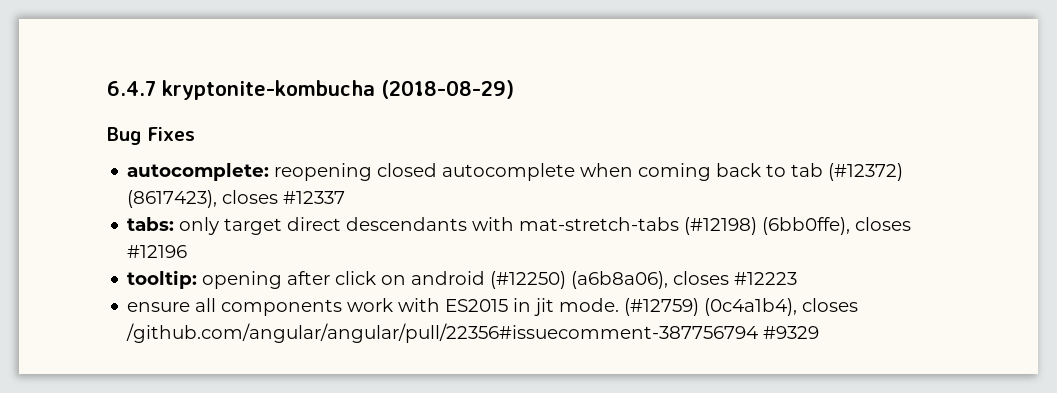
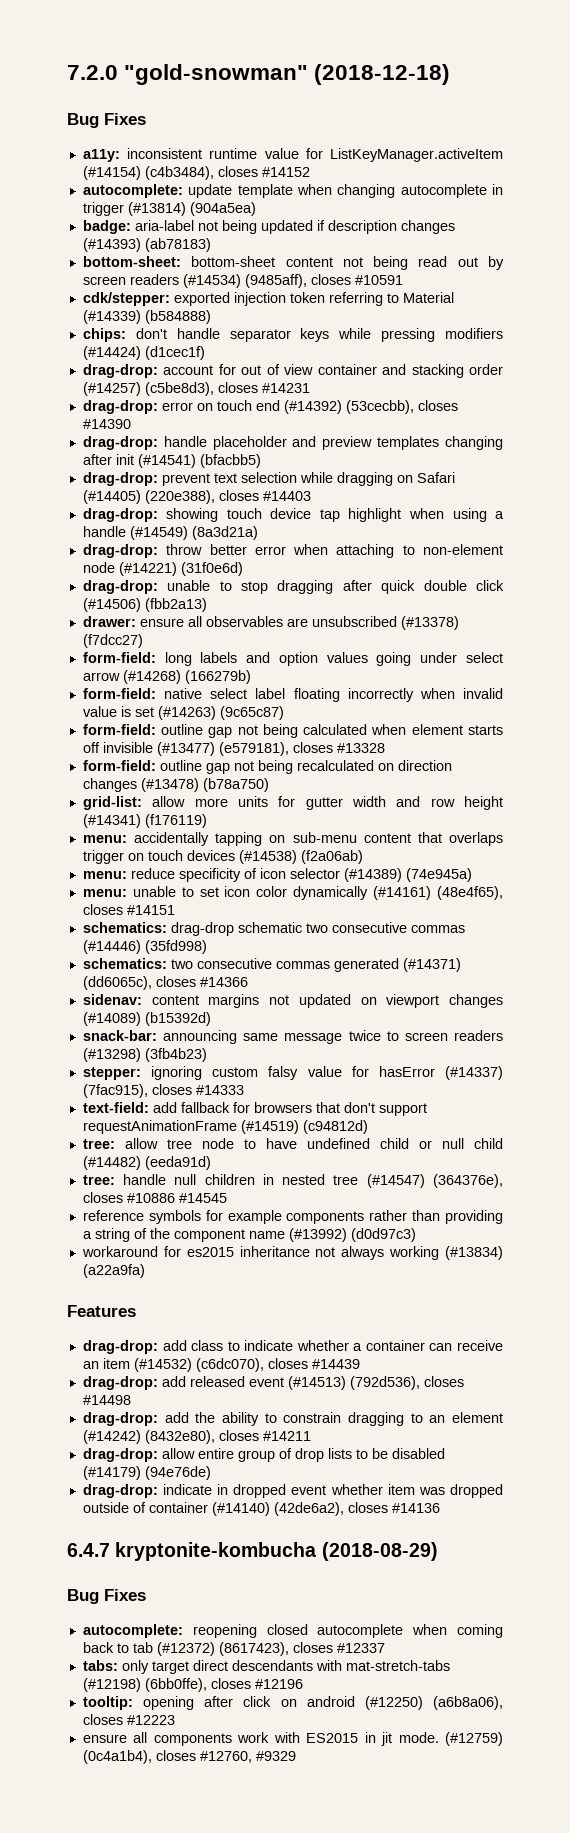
+ 7.2.0 "gold-snowman" (2018-12-18)
+ Bug Fixes
+ a11y: inconsistent runtime value for ListKeyManager.activeItem (#14154) (c4b3484), closes #14152
+ autocomplete: update template when changing autocomplete in trigger (#13814) (904a5ea)
+ badge: aria-label not being updated if description changes (#14393) (ab78183)
+ bottom-sheet: bottom-sheet content not being read out by screen readers (#14534) (9485aff), closes #10591
+ cdk/stepper: exported injection token referring to Material (#14339) (b584888)
+ chips: don't handle separator keys while pressing modifiers (#14424) (d1cec1f)
+ drag-drop: account for out of view container and stacking order (#14257) (c5be8d3), closes #14231
+ drag-drop: error on touch end (#14392) (53cecbb), closes #14390
+ drag-drop: handle placeholder and preview templates changing after init (#14541) (bfacbb5)
+ drag-drop: prevent text selection while dragging on Safari (#14405) (220e388), closes #14403
+ drag-drop: showing touch device tap highlight when using a handle (#14549) (8a3d21a)
+ drag-drop: throw better error when attaching to non-element node (#14221) (31f0e6d)
+ drag-drop: unable to stop dragging after quick double click (#14506) (fbb2a13)
+ drawer: ensure all observables are unsubscribed (#13378) (f7dcc27)
+ form-field: long labels and option values going under select arrow (#14268) (166279b)
+ form-field: native select label floating incorrectly when invalid value is set (#14263) (9c65c87)
+ form-field: outline gap not being calculated when element starts off invisible (#13477) (e579181), closes #13328
+ form-field: outline gap not being recalculated on direction changes (#13478) (b78a750)
+ grid-list: allow more units for gutter width and row height (#14341) (f176119)
+ menu: accidentally tapping on sub-menu content that overlaps trigger on touch devices (#14538) (f2a06ab)
+ menu: reduce specificity of icon selector (#14389) (74e945a)
+ menu: unable to set icon color dynamically (#14161) (48e4f65), closes #14151
+ schematics: drag-drop schematic two consecutive commas (#14446) (35fd998)
+ schematics: two consecutive commas generated (#14371) (dd6065c), closes #14366
+ sidenav: content margins not updated on viewport changes (#14089) (b15392d)
+ snack-bar: announcing same message twice to screen readers (#13298) (3fb4b23)
+ stepper: ignoring custom falsy value for hasError (#14337) (7fac915), closes #14333
+ text-field: add fallback for browsers that don't support requestAnimationFrame (#14519) (c94812d)
+ tree: allow tree node to have undefined child or null child (#14482) (eeda91d)
+ tree: handle null children in nested tree (#14547) (364376e), closes #10886 #14545
+ reference symbols for example components rather than providing a string of the component name (#13992) (d0d97c3)
+ workaround for es2015 inheritance not always working (#13834) (a22a9fa)
+ Features
+ drag-drop: add class to indicate whether a container can receive an item (#14532) (c6dc070), closes #14439
+ drag-drop: add released event (#14513) (792d536), closes #14498
+ drag-drop: add the ability to constrain dragging to an element (#14242) (8432e80), closes #14211
+ drag-drop: allow entire group of drop lists to be disabled (#14179) (94e76de)
+ drag-drop: indicate in dropped event whether item was dropped outside of container (#14140) (42de6a2), closes #14136
- (#12759) (0c4a1b4), closes /github.com/angular/angular/pull/22356#issuecomment-387756794 #9329
+ (#12759) (0c4a1b4), closes #12760, #9329

